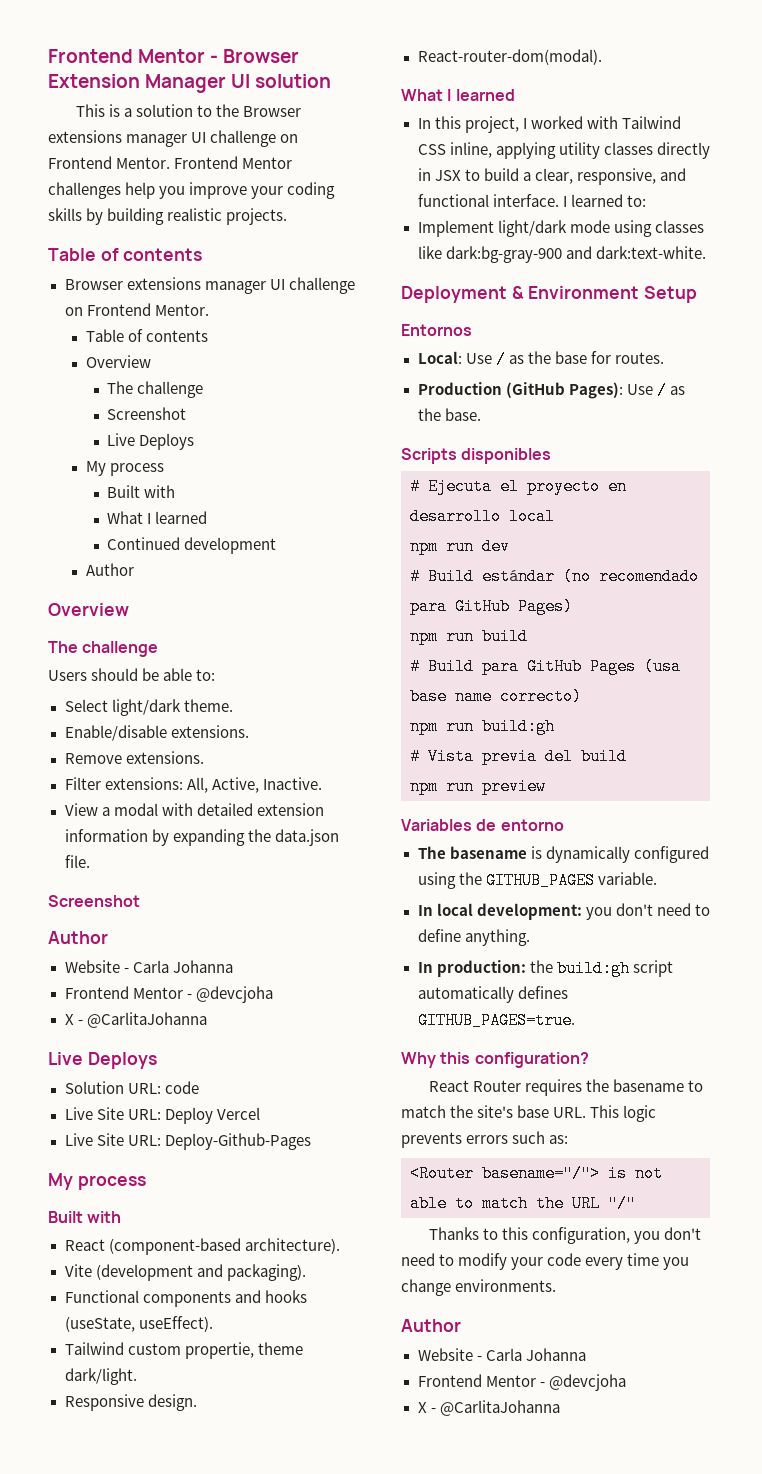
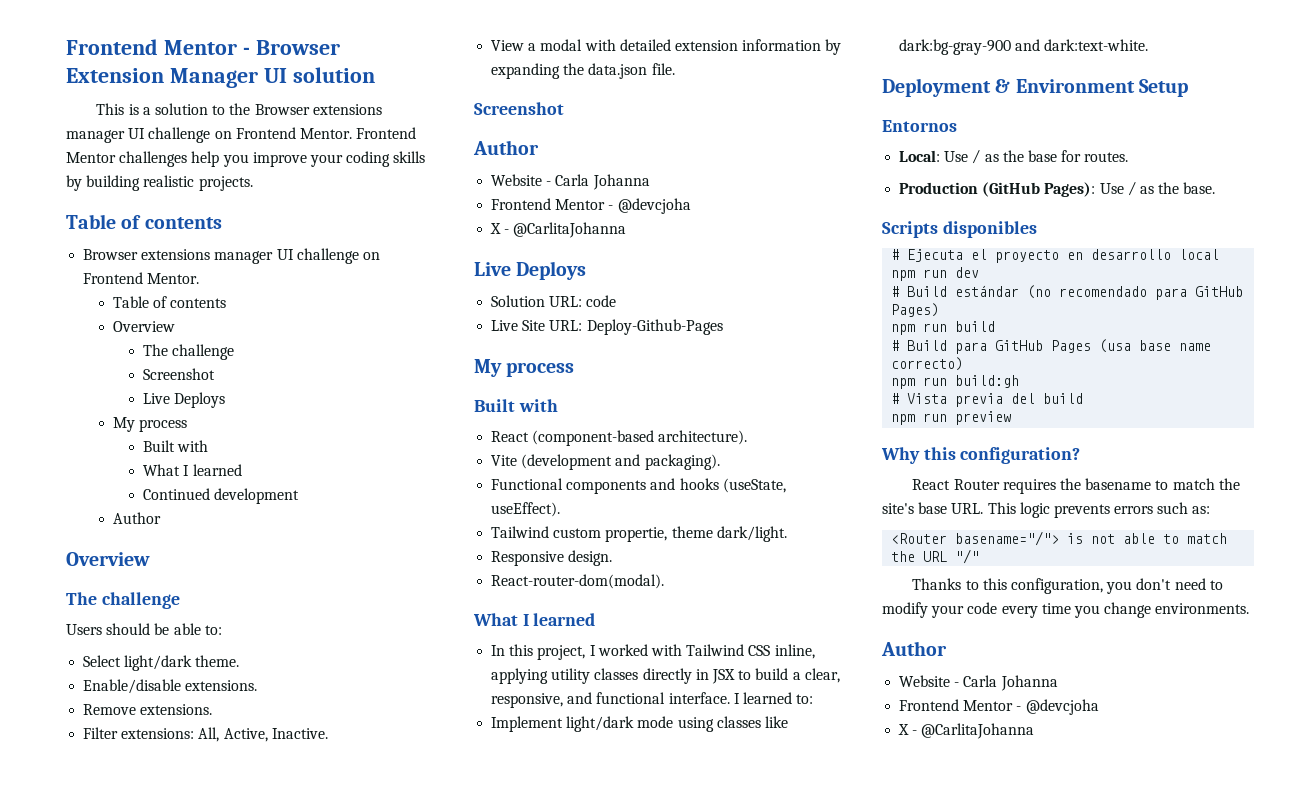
- Live Site URL: Deploy Vercel
- Variables de entorno
- The basename is dynamically configured using the GITHUB_PAGES variable.
- In local development: you don't need to define anything.
- In production: the build:gh script automatically defines GITHUB_PAGES=true.

